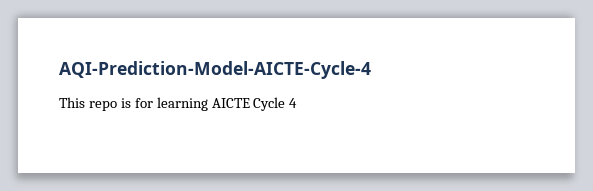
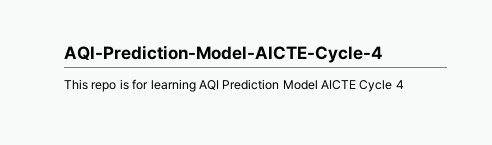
- This repo is for learning AICTE Cycle 4
+ This repo is for learning AQI Prediction Model AICTE Cycle 4

